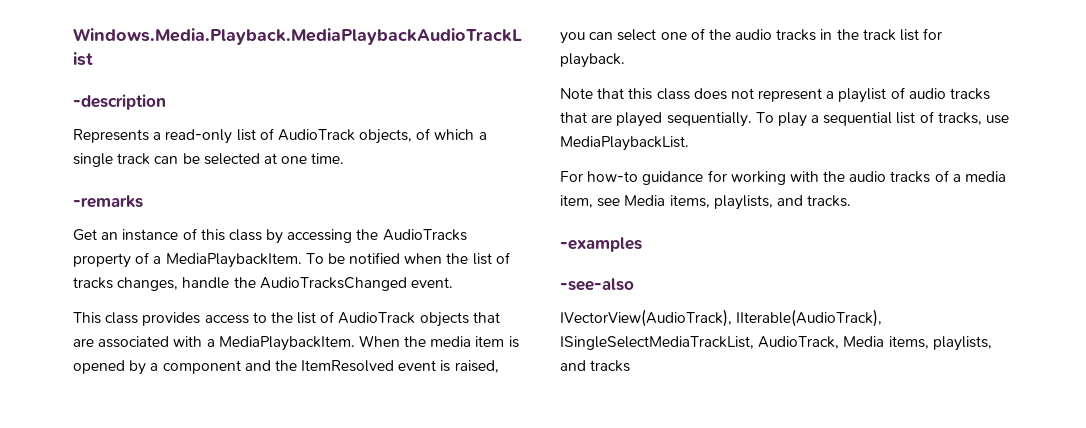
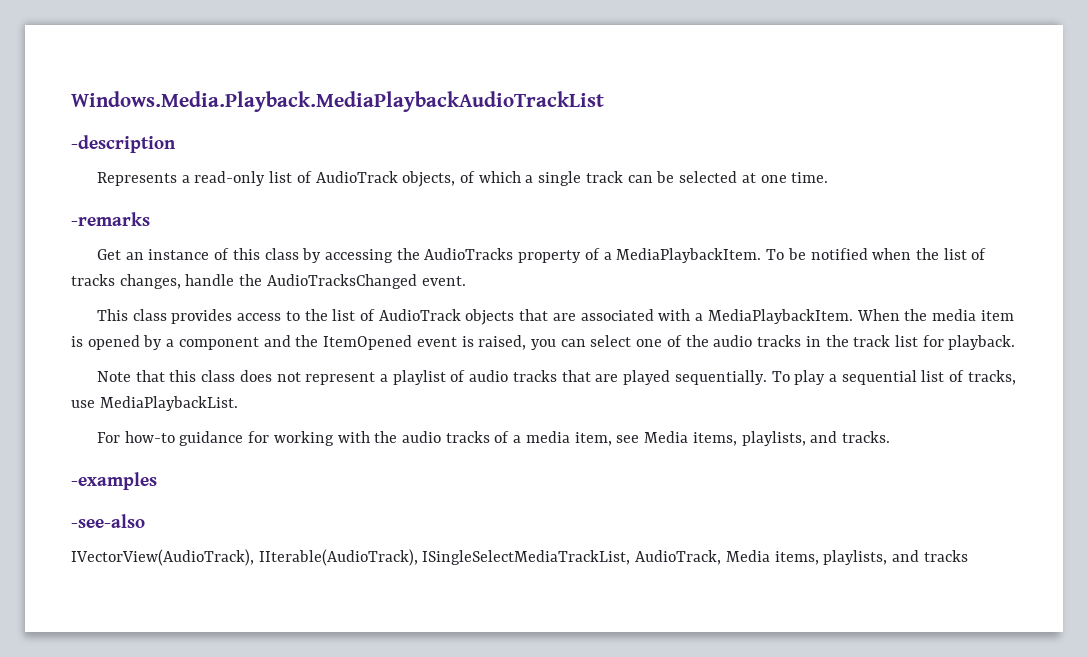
- When the media item is opened by a component and the ItemResolved event is raised, you can select one of the audio tracks in the track list for playback.
+ When the media item is opened by a component and the ItemOpened event is raised, you can select one of the audio tracks in the track list for playback.

